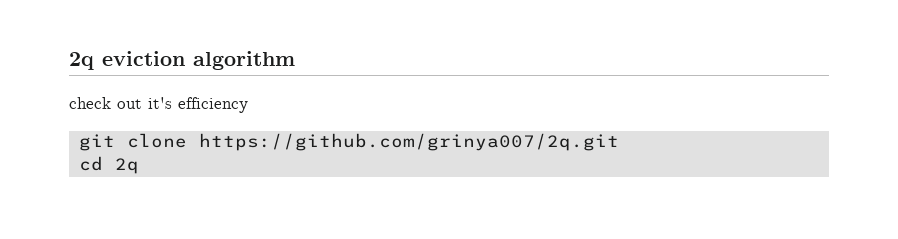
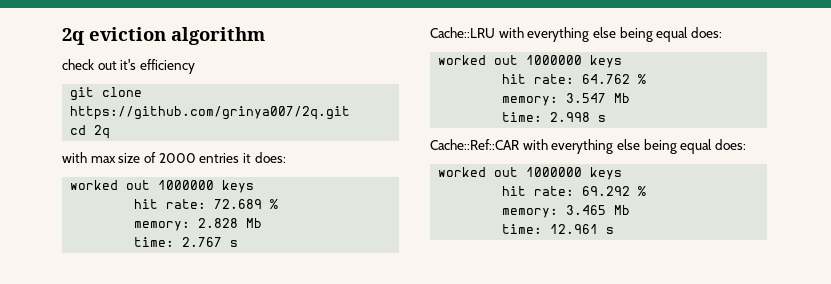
+ with max size of 2000 entries it does:
+ worked out 1000000 keys
+ hit rate: 72.689 %
+ memory: 2.828 Mb
+ time: 2.767 s
+ Cache::LRU with everything else being equal does:
+ worked out 1000000 keys
+ hit rate: 64.762 %
+ memory: 3.547 Mb
+ time: 2.998 s
+ Cache::Ref::CAR with everything else being equal does:
+ worked out 1000000 keys
+ hit rate: 69.292 %
+ memory: 3.465 Mb
+ time: 12.961 s

